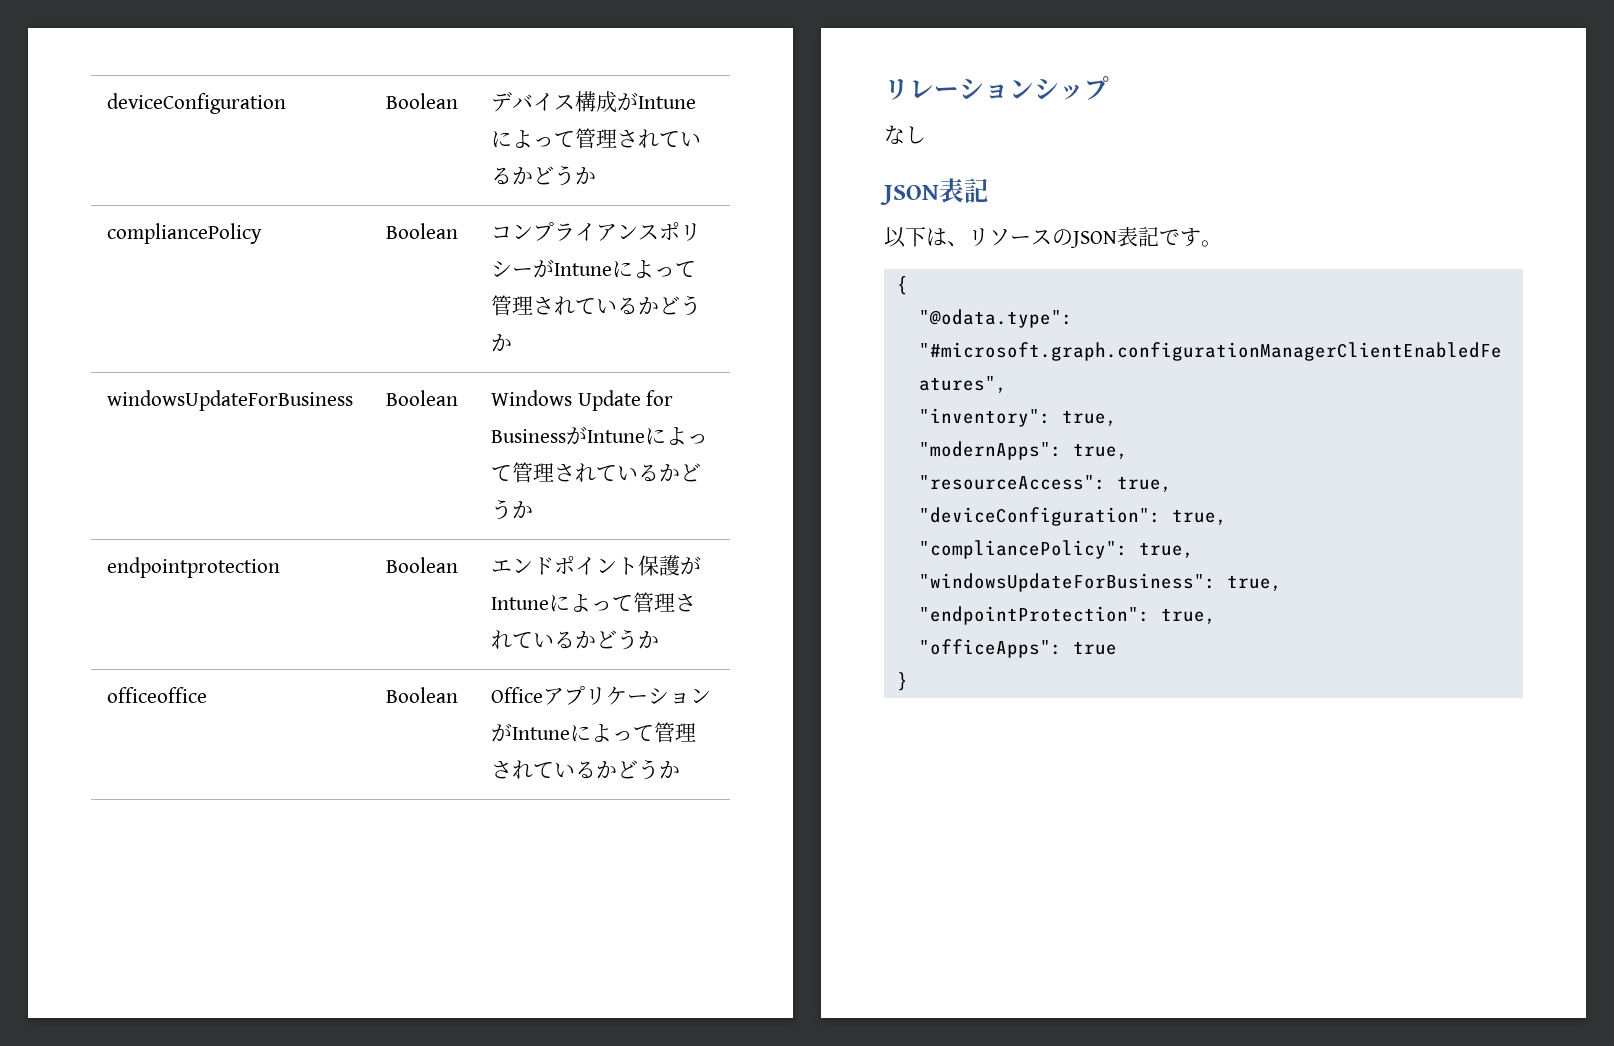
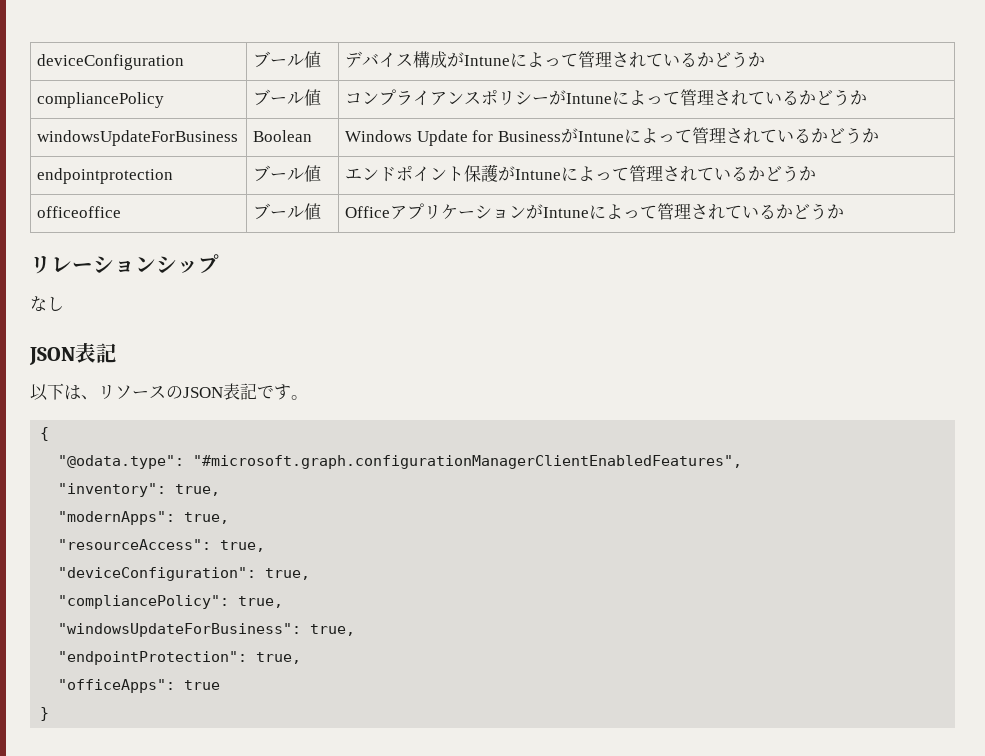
- deviceConfiguration | Boolean | デバイス構成がIntuneによって管理されているかどうか
+ deviceConfiguration | ブール値 | デバイス構成がIntuneによって管理されているかどうか
- compliancePolicy | Boolean | コンプライアンスポリシーがIntuneによって管理されているかどうか
+ compliancePolicy | ブール値 | コンプライアンスポリシーがIntuneによって管理されているかどうか
- endpointprotection | Boolean | エンドポイント保護がIntuneによって管理されているかどうか
+ endpointprotection | ブール値 | エンドポイント保護がIntuneによって管理されているかどうか
- officeoffice | Boolean | OfficeアプリケーションがIntuneによって管理されているかどうか
+ officeoffice | ブール値 | OfficeアプリケーションがIntuneによって管理されているかどうか

